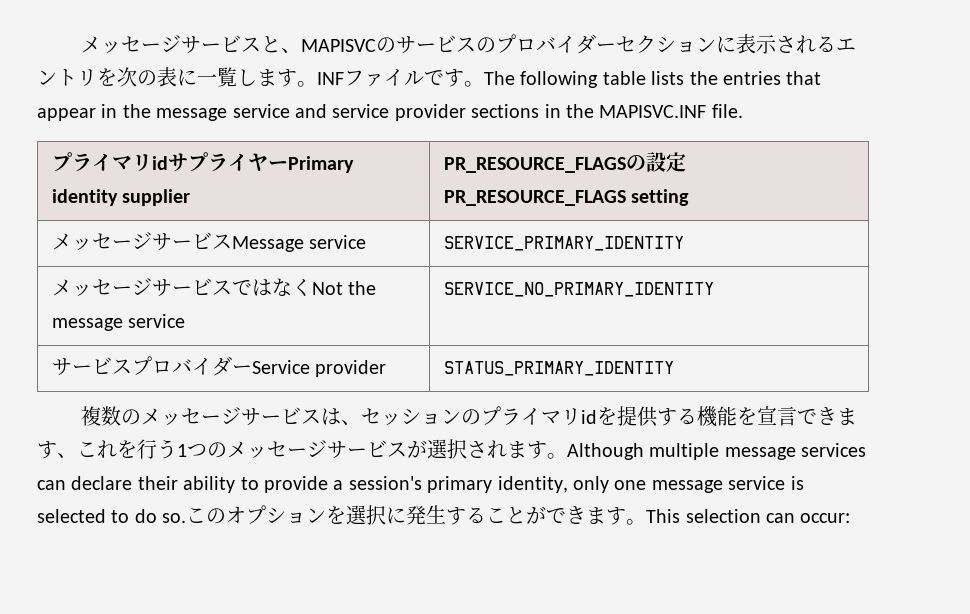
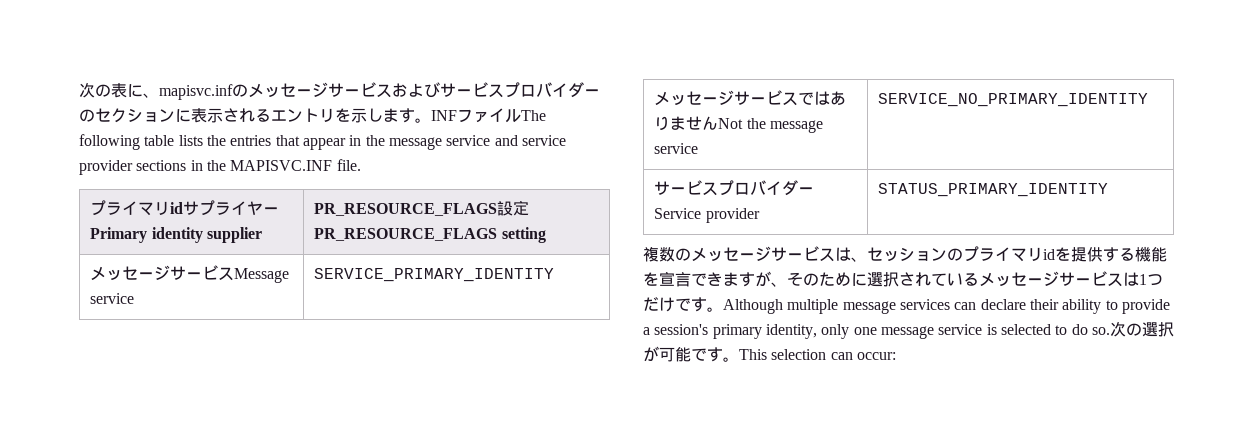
- メッセージサービスと、MAPISVCのサービスのプロバイダーセクションに表示されるエントリを次の表に一覧します。
+ 次の表に、mapisvc.infのメッセージサービスおよびサービスプロバイダーのセクションに表示されるエントリを示します。
- INFファイルです。The following table lists the entries that appear in the message service and service provider sections in the MAPISVC.INF file.
+ INFファイルThe following table lists the entries that appear in the message service and service provider sections in the MAPISVC.INF file.
- プライマリidサプライヤーPrimary identity supplier | PR_RESOURCE_FLAGSの設定PR_RESOURCE_FLAGS setting
+ プライマリidサプライヤーPrimary identity supplier | PR_RESOURCE_FLAGS設定PR_RESOURCE_FLAGS setting
- メッセージサービスではなくNot the message service | SERVICE_NO_PRIMARY_IDENTITY
+ メッセージサービスではありませんNot the message service | SERVICE_NO_PRIMARY_IDENTITY
- 複数のメッセージサービスは、セッションのプライマリidを提供する機能を宣言できます、これを行う1つのメッセージサービスが選択されます。
+ 複数のメッセージサービスは、セッションのプライマリidを提供する機能を宣言できますが、そのために選択されているメッセージサービスは1つだけです。
- このオプションを選択に発生することができます。
+ 次の選択が可能です。

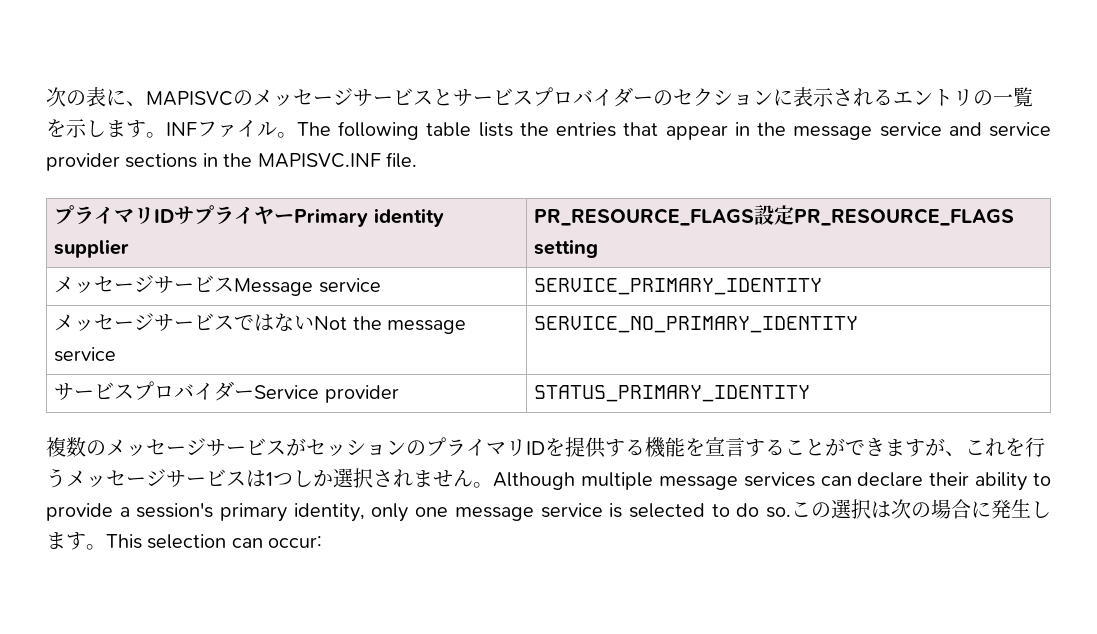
- 次の表に、mapisvc.infのメッセージサービスおよびサービスプロバイダーのセクションに表示されるエントリを示します。
+ 次の表に、MAPISVCのメッセージサービスとサービスプロバイダーのセクションに表示されるエントリの一覧を示します。
- INFファイルThe following table lists the entries that appear in the message service and service provider sections in the MAPISVC.INF file.
+ INFファイル。The following table lists the entries that appear in the message service and service provider sections in the MAPISVC.INF file.
- プライマリidサプライヤーPrimary identity supplier | PR_RESOURCE_FLAGS設定PR_RESOURCE_FLAGS setting
+ プライマリIDサプライヤーPrimary identity supplier | PR_RESOURCE_FLAGS設定PR_RESOURCE_FLAGS setting
- メッセージサービスではありませんNot the message service | SERVICE_NO_PRIMARY_IDENTITY
+ メッセージサービスではないNot the message service | SERVICE_NO_PRIMARY_IDENTITY
- 複数のメッセージサービスは、セッションのプライマリidを提供する機能を宣言できますが、そのために選択されているメッセージサービスは1つだけです。
+ 複数のメッセージサービスがセッションのプライマリIDを提供する機能を宣言することができますが、これを行うメッセージサービスは1つしか選択されません。
- 次の選択が可能です。
+ この選択は次の場合に発生します。

